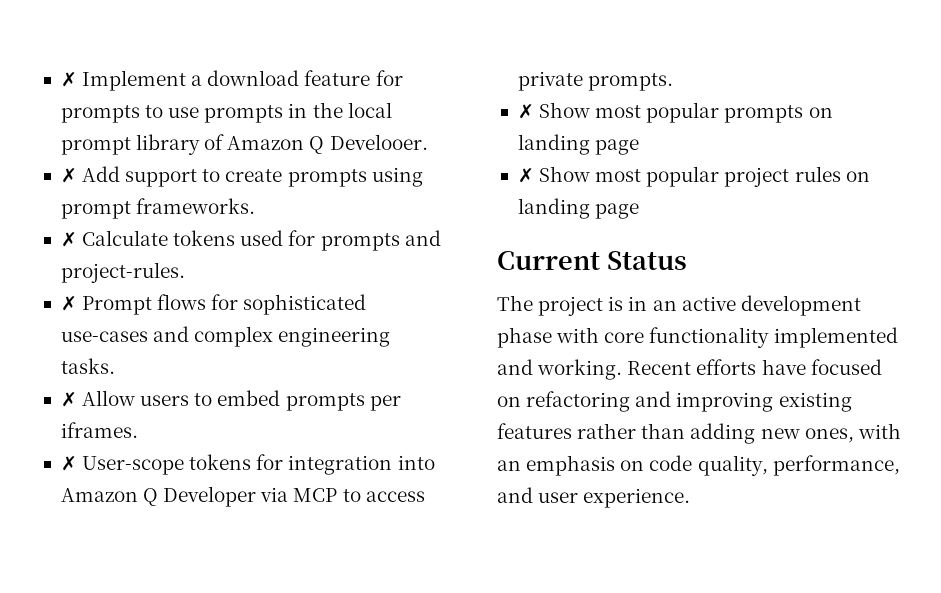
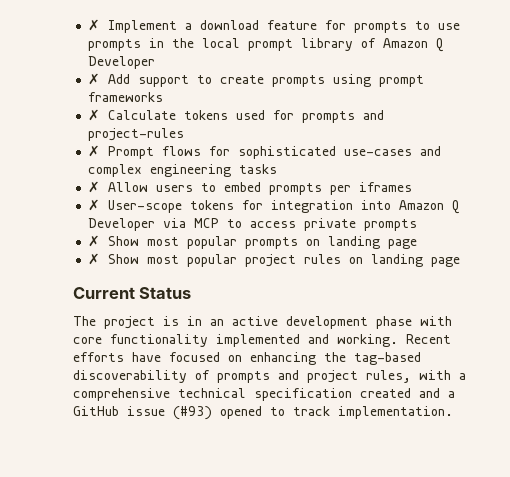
- ✗ Implement a download feature for prompts to use prompts in the local prompt library of Amazon Q Develooer.
+ ✗ Implement a download feature for prompts to use prompts in the local prompt library of Amazon Q Developer
- ✗ Add support to create prompts using prompt frameworks.
+ ✗ Add support to create prompts using prompt frameworks
- ✗ Calculate tokens used for prompts and project-rules.
+ ✗ Calculate tokens used for prompts and project-rules
- ✗ Prompt flows for sophisticated use-cases and complex engineering tasks.
+ ✗ Prompt flows for sophisticated use-cases and complex engineering tasks
- ✗ Allow users to embed prompts per iframes.
+ ✗ Allow users to embed prompts per iframes
- ✗ User-scope tokens for integration into Amazon Q Developer via MCP to access private prompts.
+ ✗ User-scope tokens for integration into Amazon Q Developer via MCP to access private prompts
- Recent efforts have focused on refactoring and improving existing features rather than adding new ones, with an emphasis on code quality, performance, and user experience.
+ Recent efforts have focused on enhancing the tag-based discoverability of prompts and project rules, with a comprehensive technical specification created and a GitHub issue (#93) opened to track implementation.

